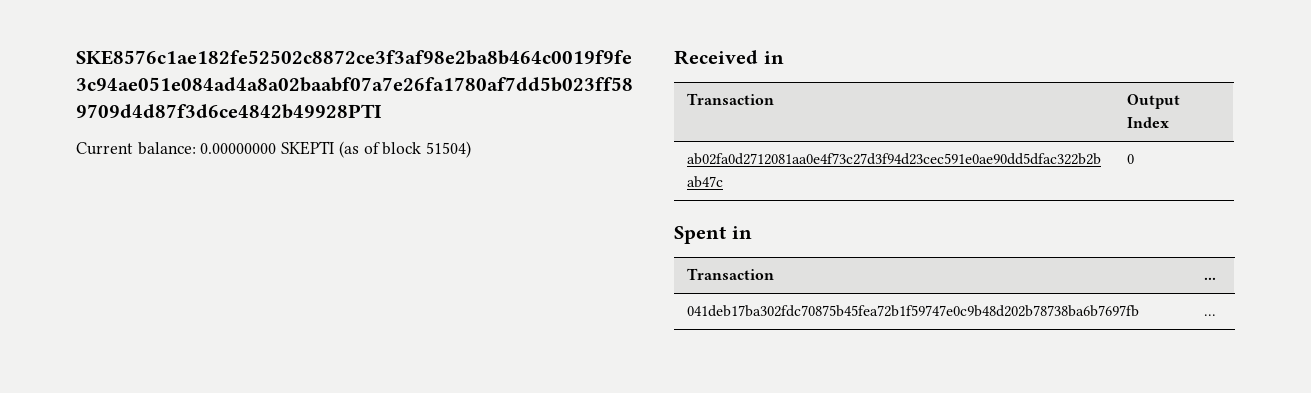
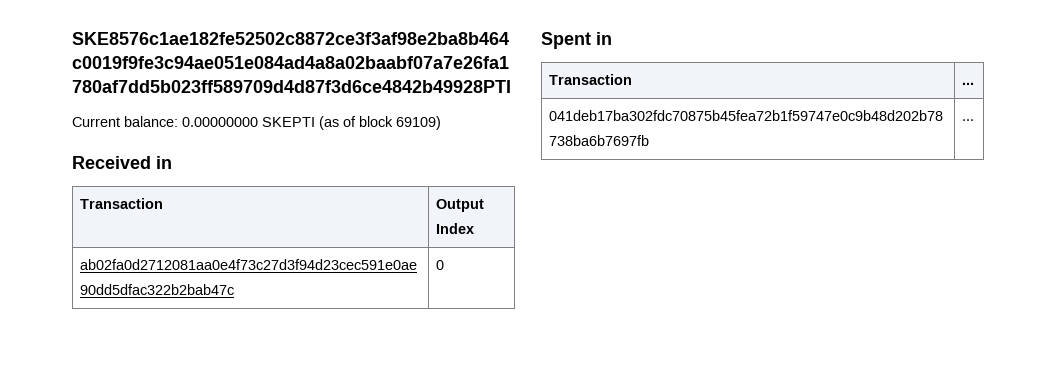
- Current balance: 0.00000000 SKEPTI (as of block 51504)
+ Current balance: 0.00000000 SKEPTI (as of block 69109)

